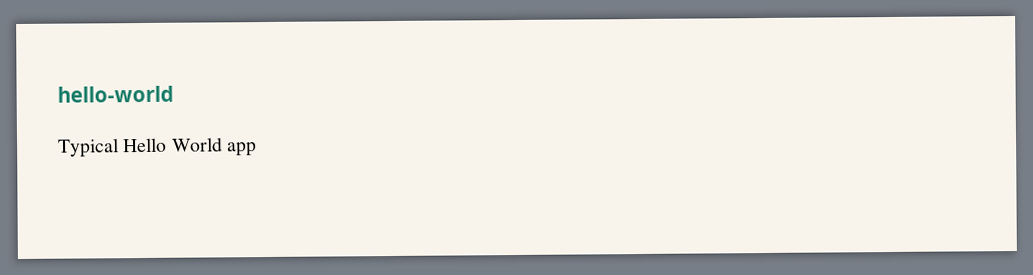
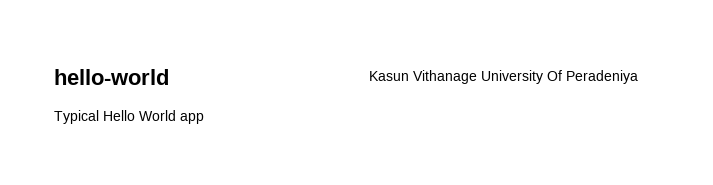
+ Kasun Vithanage University Of Peradeniya

